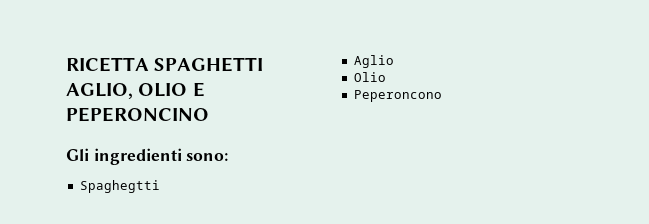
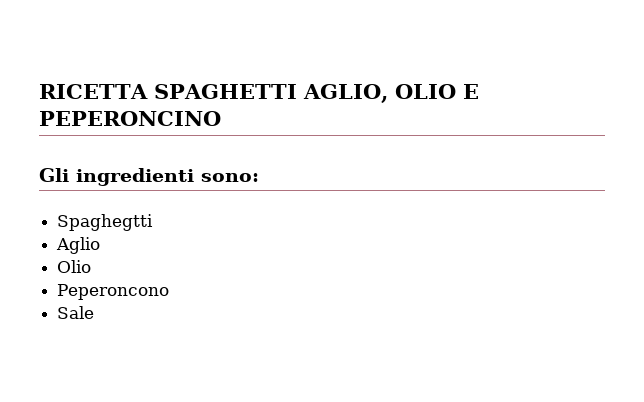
+ Sale

